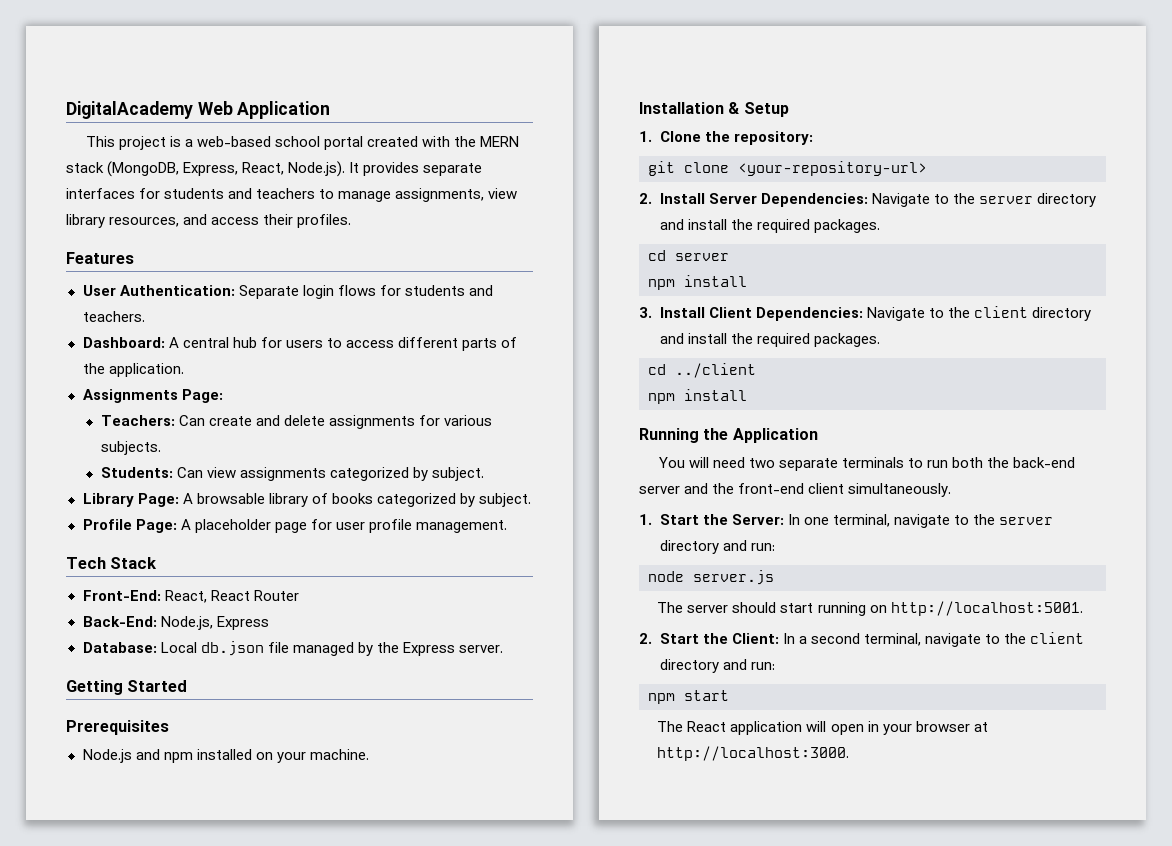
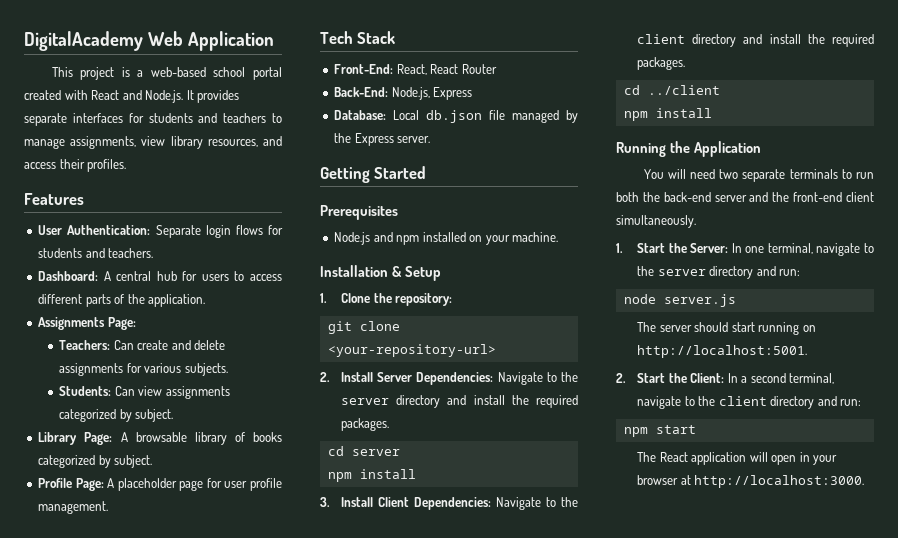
- This project is a web-based school portal created with the MERN stack (MongoDB, Express, React, Node.js). It provides separate interfaces for students and teachers to manage assignments, view library resources, and access their profiles.
+ This project is a web-based school portal created with React and Node.js. It provides separate interfaces for students and teachers to manage assignments, view library resources, and access their profiles.

